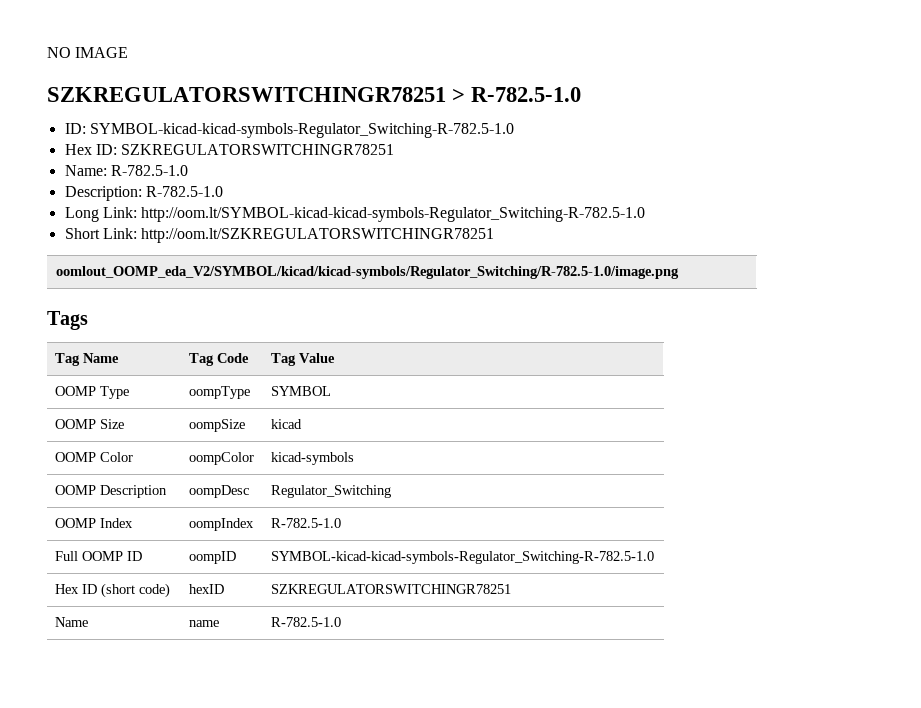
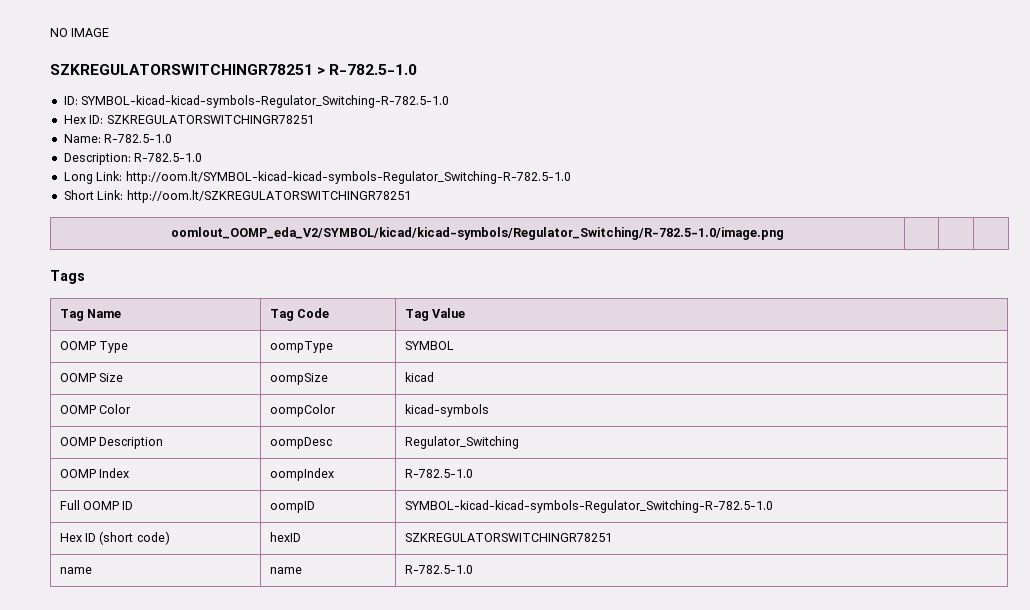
- Name | name | R-782.5-1.0
+ name | name | R-782.5-1.0

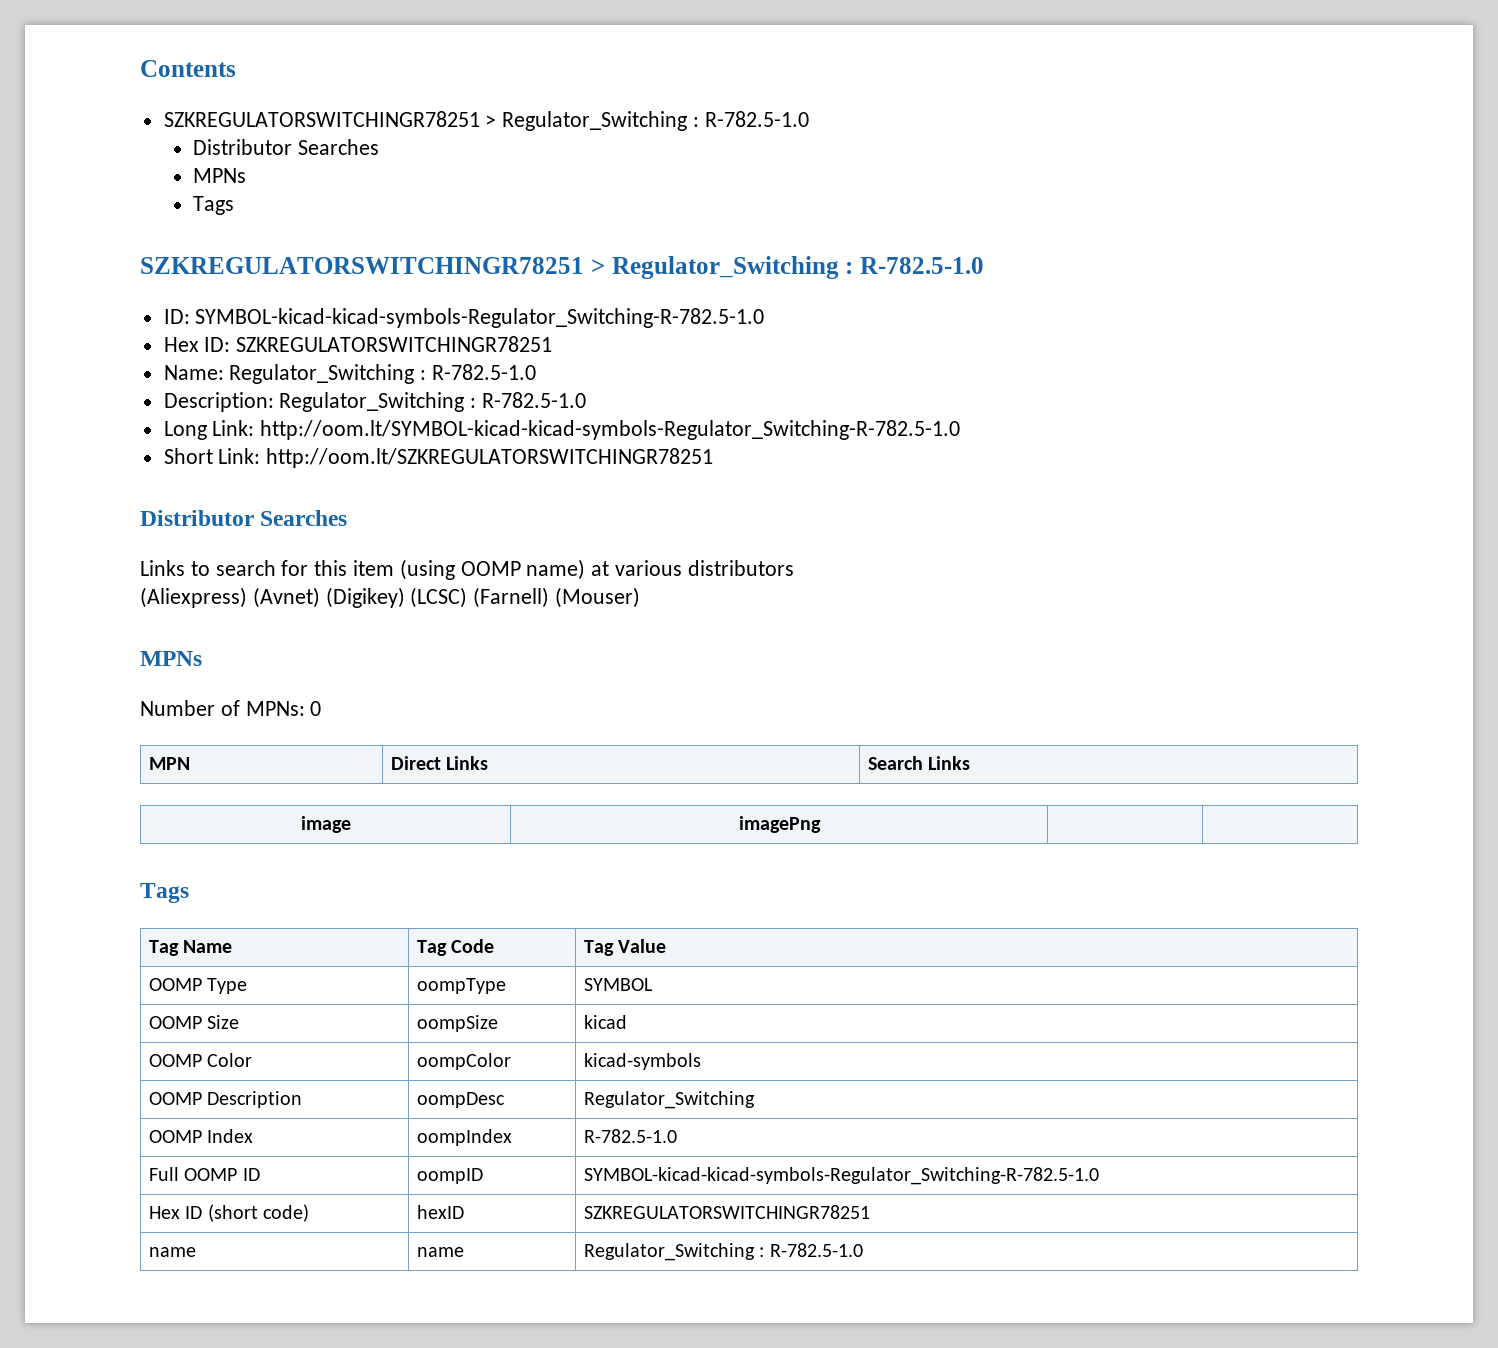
- NO IMAGE
- SZKREGULATORSWITCHINGR78251 > R-782.5-1.0
+ Contents
+ SZKREGULATORSWITCHINGR78251 > Regulator_Switching : R-782.5-1.0
+ Distributor Searches
+ MPNs
+ Tags
+ SZKREGULATORSWITCHINGR78251 > Regulator_Switching : R-782.5-1.0
- Name: R-782.5-1.0
+ Name: Regulator_Switching : R-782.5-1.0
- Description: R-782.5-1.0
+ Description: Regulator_Switching : R-782.5-1.0
  Short Link: http://oom.lt/SZKREGULATORSWITCHINGR78251
- oomlout_OOMP_eda_V2/SYMBOL/kicad/kicad-symbols/Regulator_Switching/R-782.5-1.0/image.png | | |
+ Distributor Searches
+ Links to search for this item (using OOMP name) at various distributors
+ (Aliexpress) (Avnet) (Digikey) (LCSC) (Farnell) (Mouser)
+ MPNs
+ Number of MPNs: 0
+ MPN | Direct Links | Search Links
+ image | imagePng | |
- name | name | R-782.5-1.0
+ name | name | Regulator_Switching : R-782.5-1.0

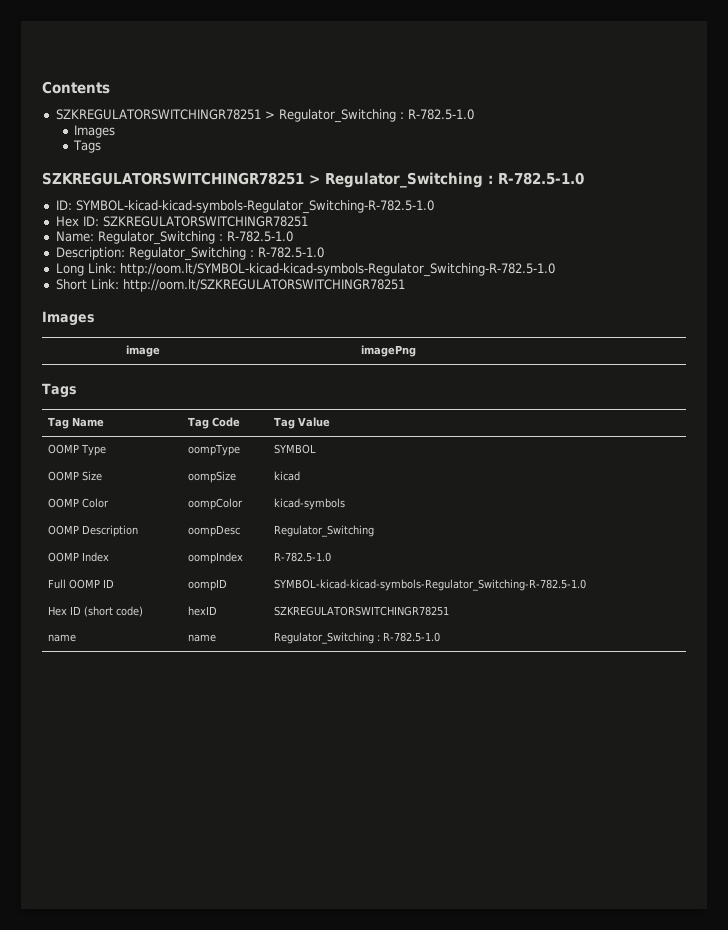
  Contents
  SZKREGULATORSWITCHINGR78251 > Regulator_Switching : R-782.5-1.0
- Distributor Searches
- MPNs
+ Images
  Short Link: http://oom.lt/SZKREGULATORSWITCHINGR78251
- Distributor Searches
- Links to search for this item (using OOMP name) at various distributors
- (Aliexpress) (Avnet) (Digikey) (LCSC) (Farnell) (Mouser)
- MPNs
- Number of MPNs: 0
- MPN | Direct Links | Search Links
+ Images

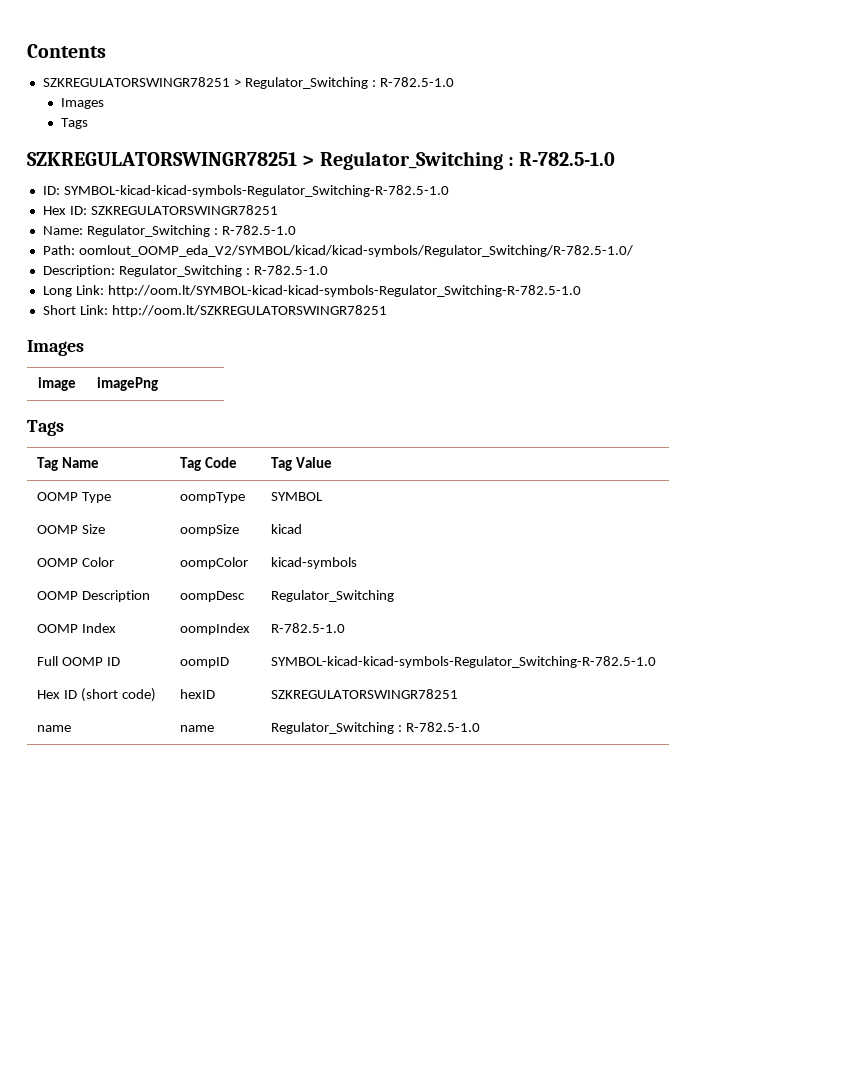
  Contents
- SZKREGULATORSWITCHINGR78251 > Regulator_Switching : R-782.5-1.0
+ SZKREGULATORSWINGR78251 > Regulator_Switching : R-782.5-1.0
  Images
  Tags
- SZKREGULATORSWITCHINGR78251 > Regulator_Switching : R-782.5-1.0
+ SZKREGULATORSWINGR78251 > Regulator_Switching : R-782.5-1.0
- Hex ID: SZKREGULATORSWITCHINGR78251
+ Hex ID: SZKREGULATORSWINGR78251
+ Path: oomlout_OOMP_eda_V2/SYMBOL/kicad/kicad-symbols/Regulator_Switching/R-782.5-1.0/
- Short Link: http://oom.lt/SZKREGULATORSWITCHINGR78251
+ Short Link: http://oom.lt/SZKREGULATORSWINGR78251
- Hex ID (short code) | hexID | SZKREGULATORSWITCHINGR78251
+ Hex ID (short code) | hexID | SZKREGULATORSWINGR78251

